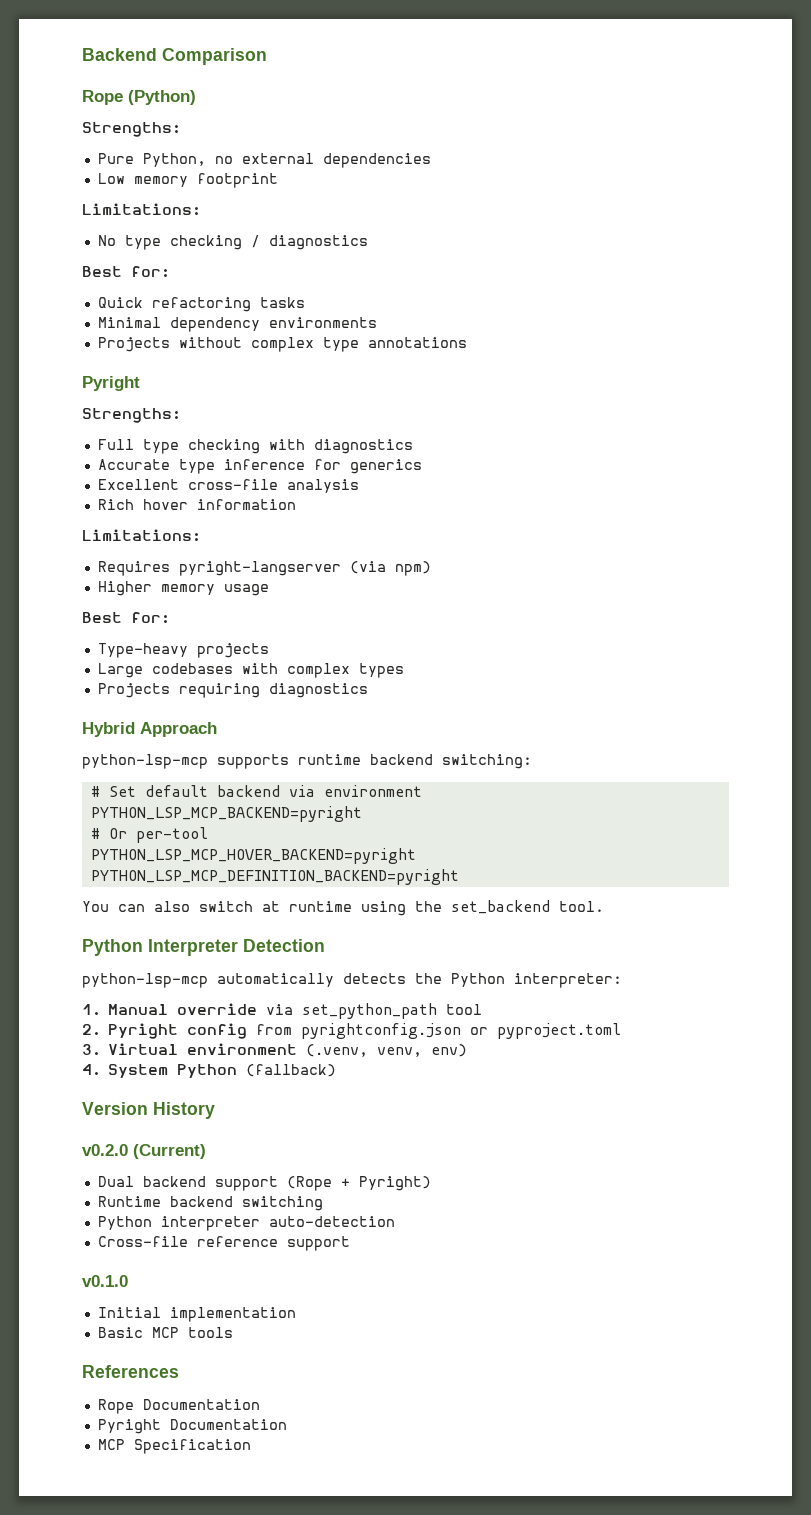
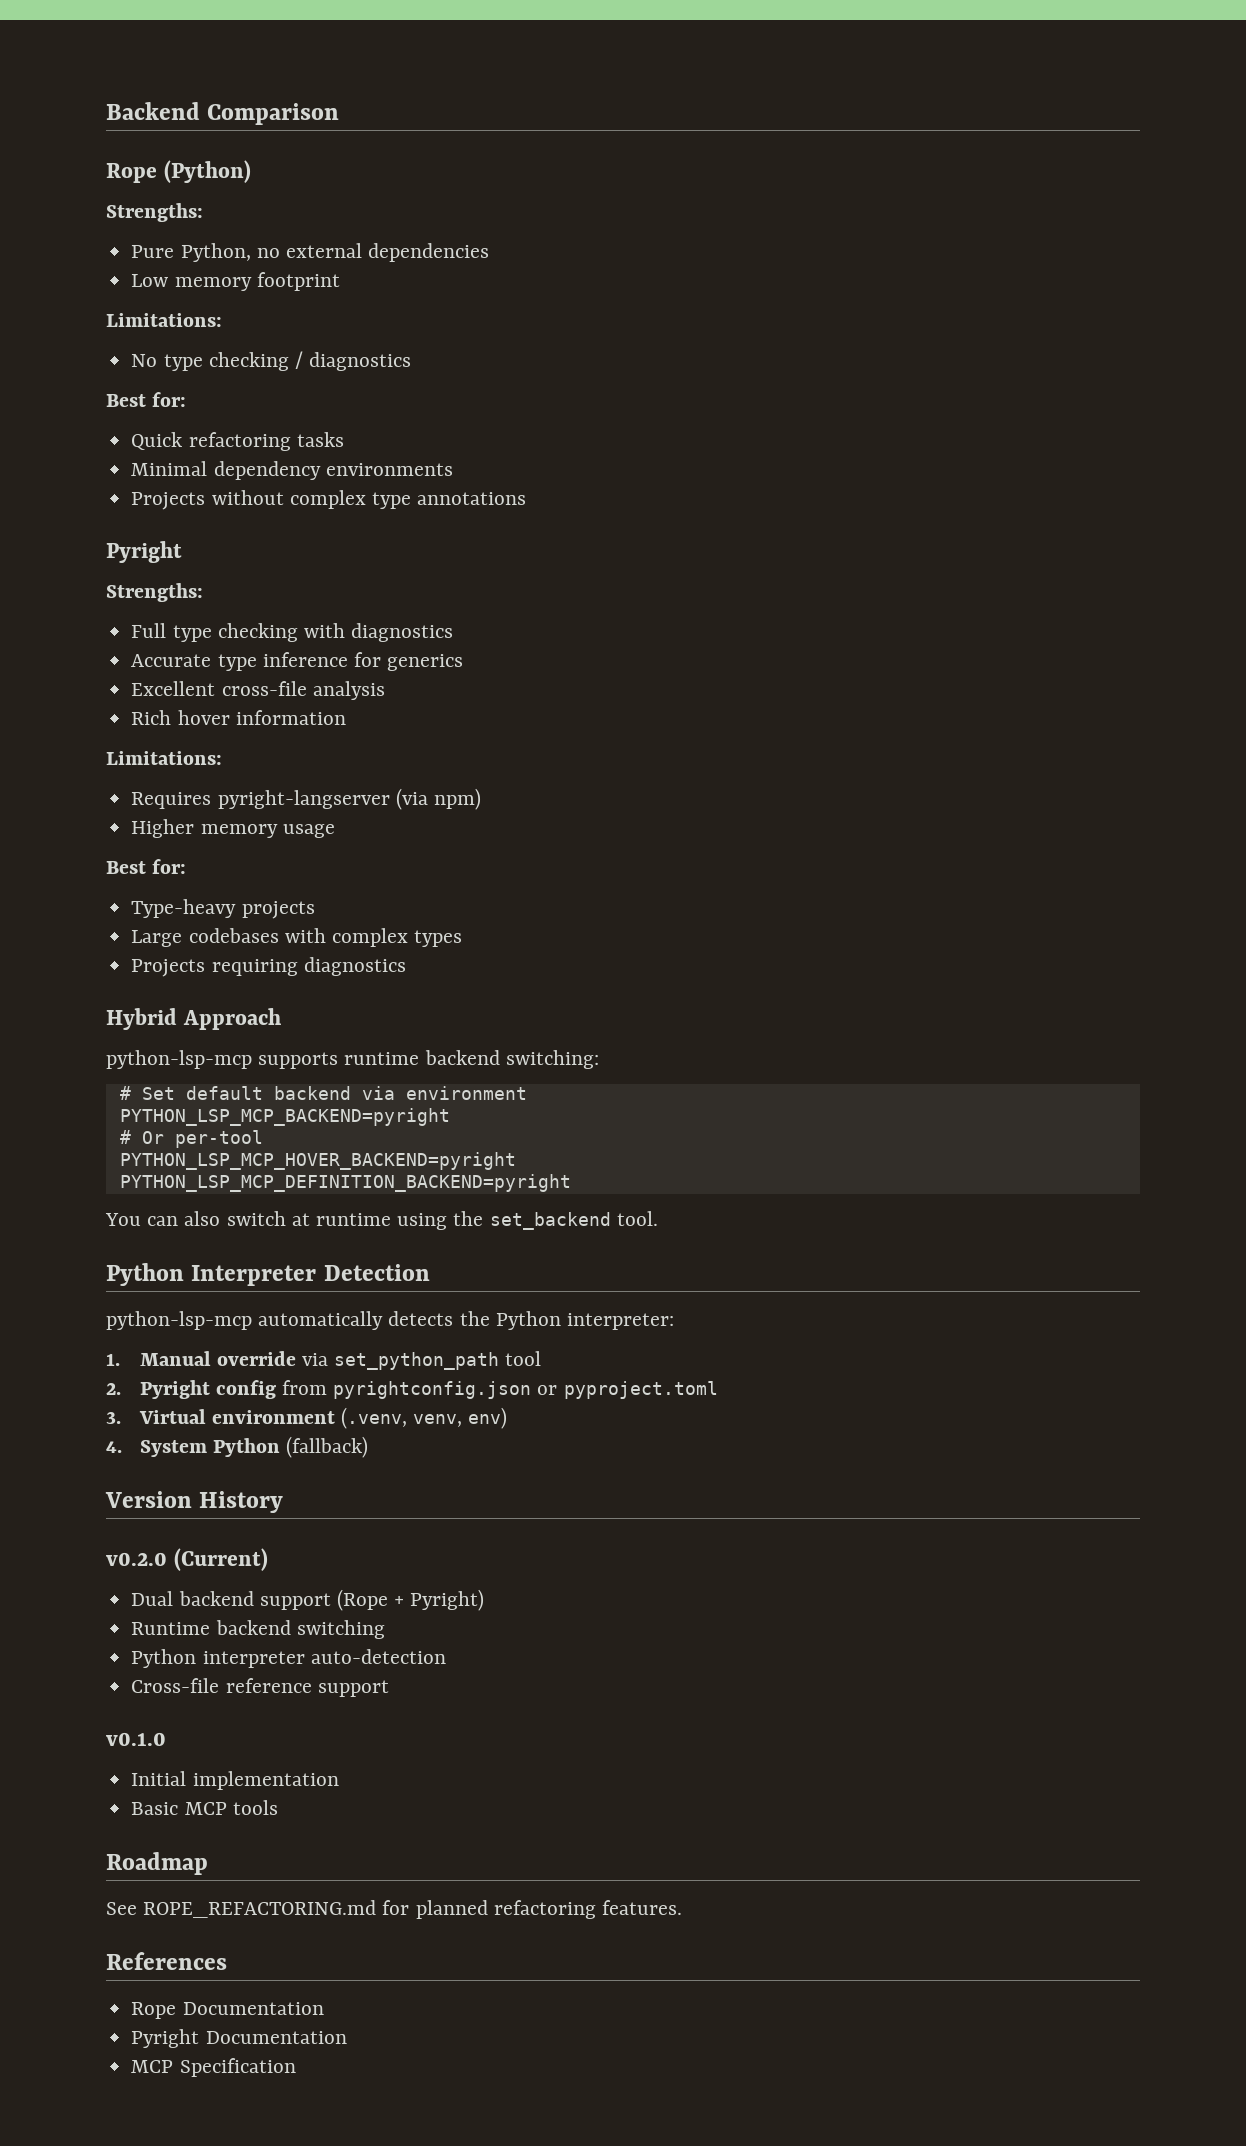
+ Roadmap
+ See ROPE_REFACTORING.md for planned refactoring features.

